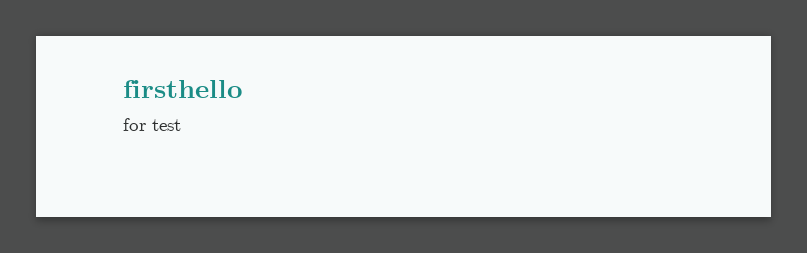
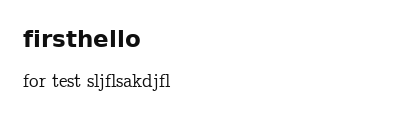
- for test
+ for test sljflsakdjfl

